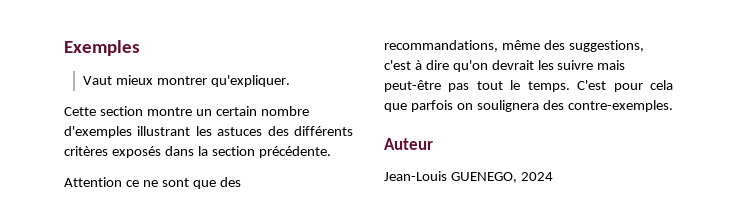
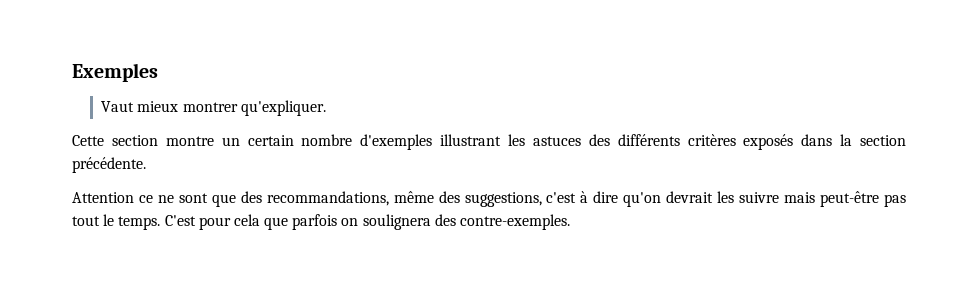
- Auteur
- Jean-Louis GUENEGO, 2024

